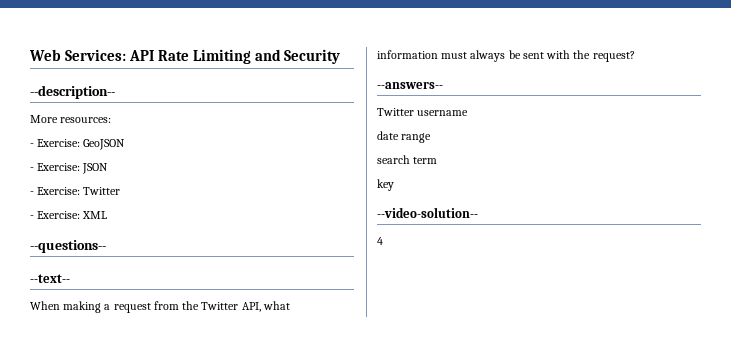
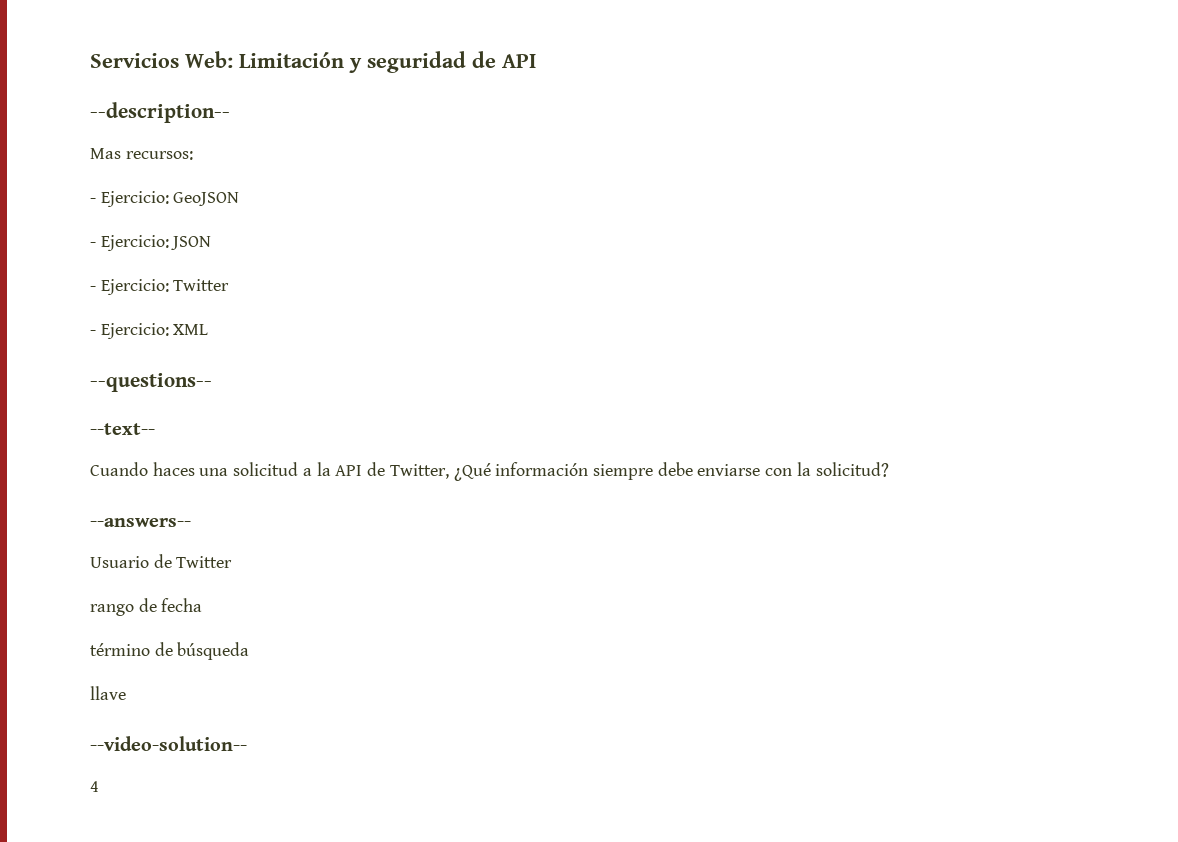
- Web Services: API Rate Limiting and Security
+ Servicios Web: Limitación y seguridad de API
- More resources:
- - Exercise: GeoJSON
+ Mas recursos:
+ - Ejercicio: GeoJSON
- - Exercise: JSON
+ - Ejercicio: JSON
- - Exercise: Twitter
+ - Ejercicio: Twitter
- - Exercise: XML
+ - Ejercicio: XML
- When making a request from the Twitter API, what information must always be sent with the request?
+ Cuando haces una solicitud a la API de Twitter, ¿Qué información siempre debe enviarse con la solicitud?
- Twitter username
- date range
- search term
- key
+ Usuario de Twitter
+ rango de fecha
+ término de búsqueda
+ llave

